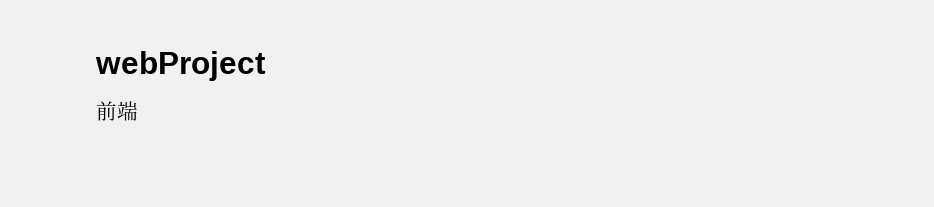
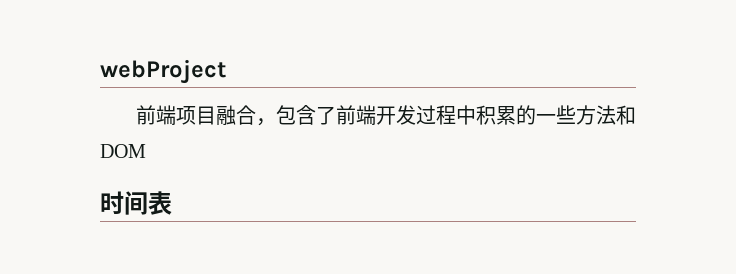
- 前端
+ 前端项目融合，包含了前端开发过程中积累的一些方法和DOM
+ 时间表

